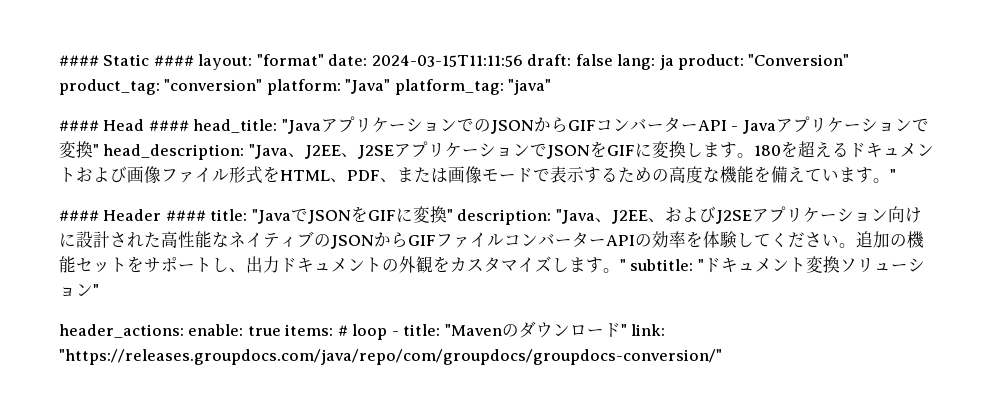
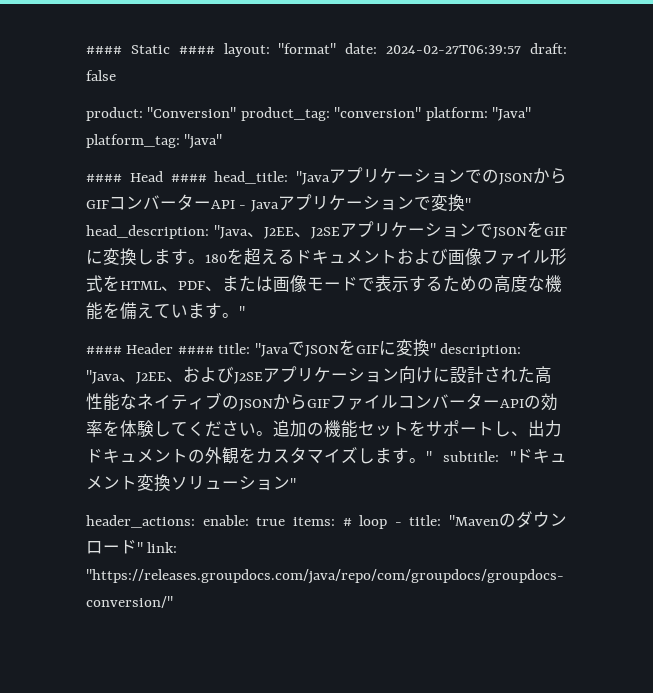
- #### Static #### layout: "format" date: 2024-03-15T11:11:56 draft: false lang: ja product: "Conversion" product_tag: "conversion" platform: "Java" platform_tag: "java"
+ #### Static #### layout: "format" date: 2024-02-27T06:39:57 draft: false
+ product: "Conversion" product_tag: "conversion" platform: "Java" platform_tag: "java"

